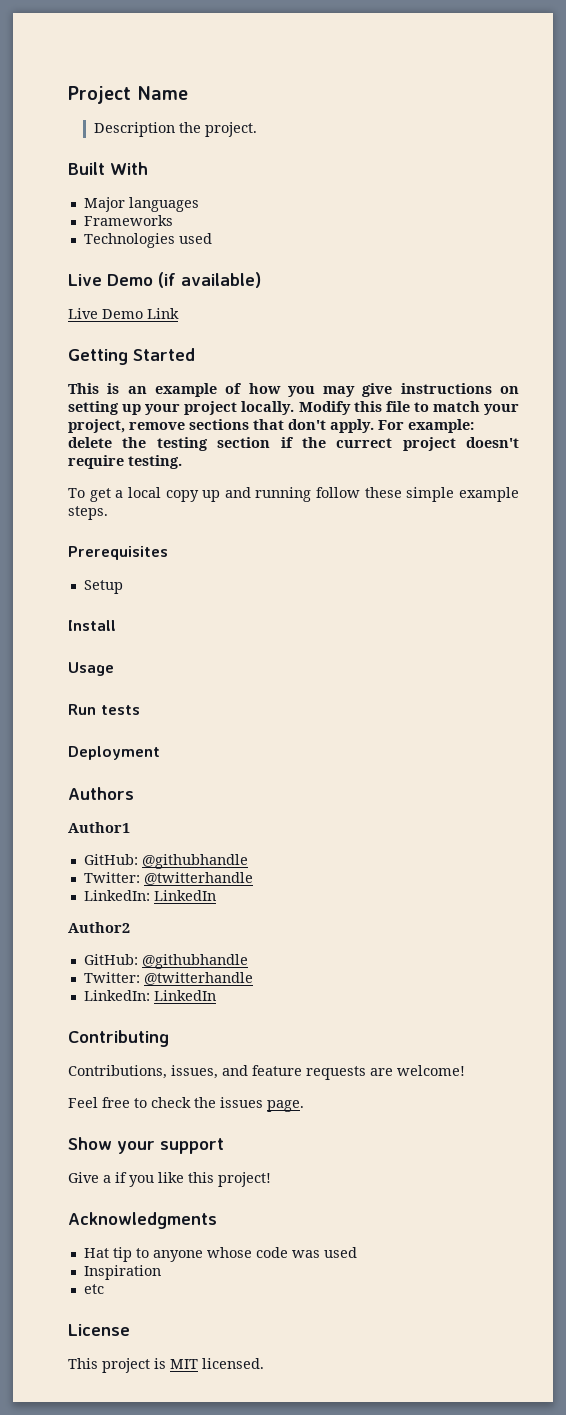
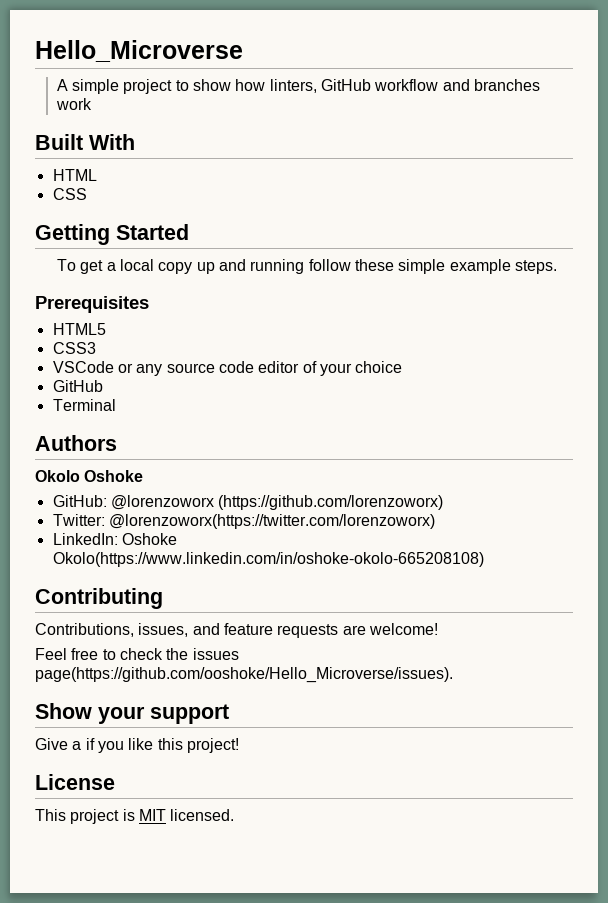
- Project Name
- Description the project.
+ Hello_Microverse
+ A simple project to show how linters, GitHub workflow and branches work
  Built With
- Major languages
- Frameworks
- Technologies used
- Live Demo (if available)
- Live Demo Link
+ HTML
+ CSS
  Getting Started
- This is an example of how you may give instructions on setting up your project locally. Modify this file to match your project, remove sections that don't apply. For example: delete the testing section if the currect project doesn't require testing.
- Setup
- Install
- Usage
- Run tests
- Deployment
+ HTML5
+ CSS3
+ VSCode or any source code editor of your choice
+ GitHub
+ Terminal
- Author1
- GitHub: @githubhandle
- Twitter: @twitterhandle
- LinkedIn: LinkedIn
- Author2
- GitHub: @githubhandle
- Twitter: @twitterhandle
- LinkedIn: LinkedIn
+ Okolo Oshoke
+ GitHub: @lorenzoworx (https://github.com/lorenzoworx)
+ Twitter: @lorenzoworx(https://twitter.com/lorenzoworx)
+ LinkedIn: Oshoke Okolo(https://www.linkedin.com/in/oshoke-okolo-665208108)
- Feel free to check the issues page.
+ Feel free to check the issues page(https://github.com/ooshoke/Hello_Microverse/issues).
- Acknowledgments
- Hat tip to anyone whose code was used
- Inspiration
- etc

